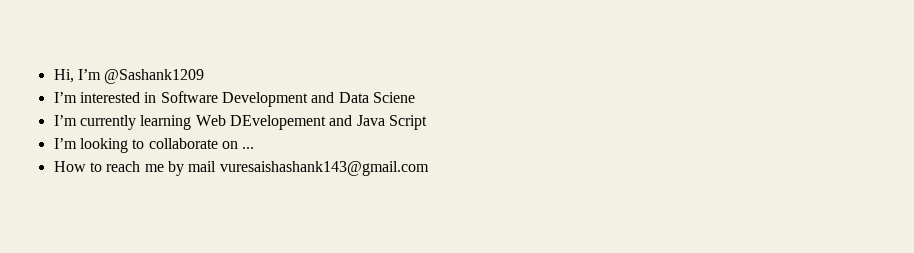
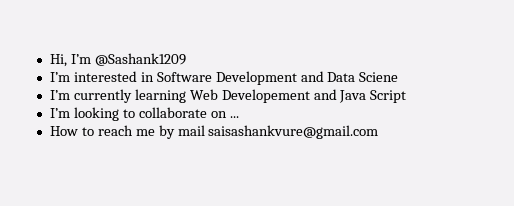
- I’m currently learning Web DEvelopement and Java Script
+ I’m currently learning Web Developement and Java Script
- How to reach me by mail vuresaishashank143@gmail.com
+ How to reach me by mail saisashankvure@gmail.com

